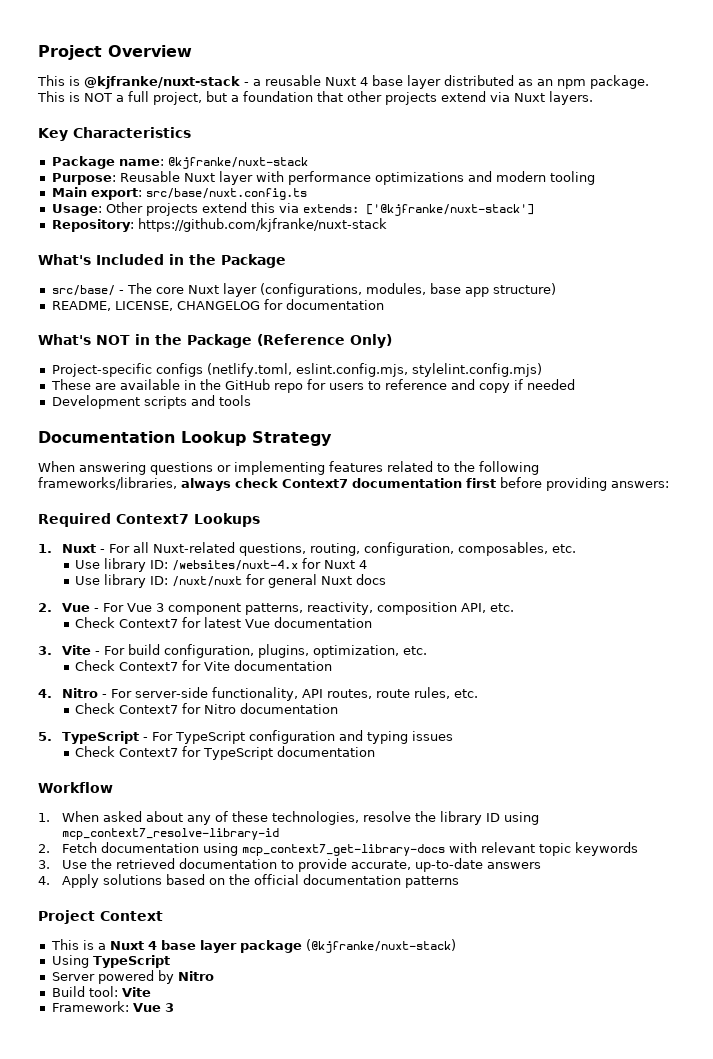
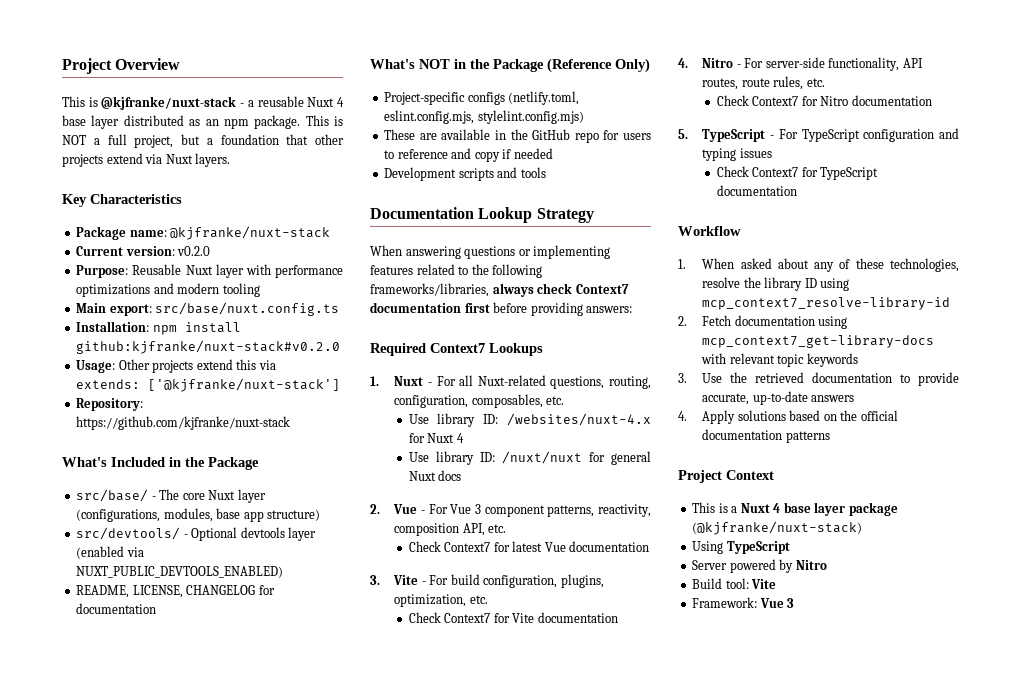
+ Current version: v0.2.0
+ Installation: npm install github:kjfranke/nuxt-stack#v0.2.0
+ src/devtools/ - Optional devtools layer (enabled via NUXT_PUBLIC_DEVTOOLS_ENABLED)

